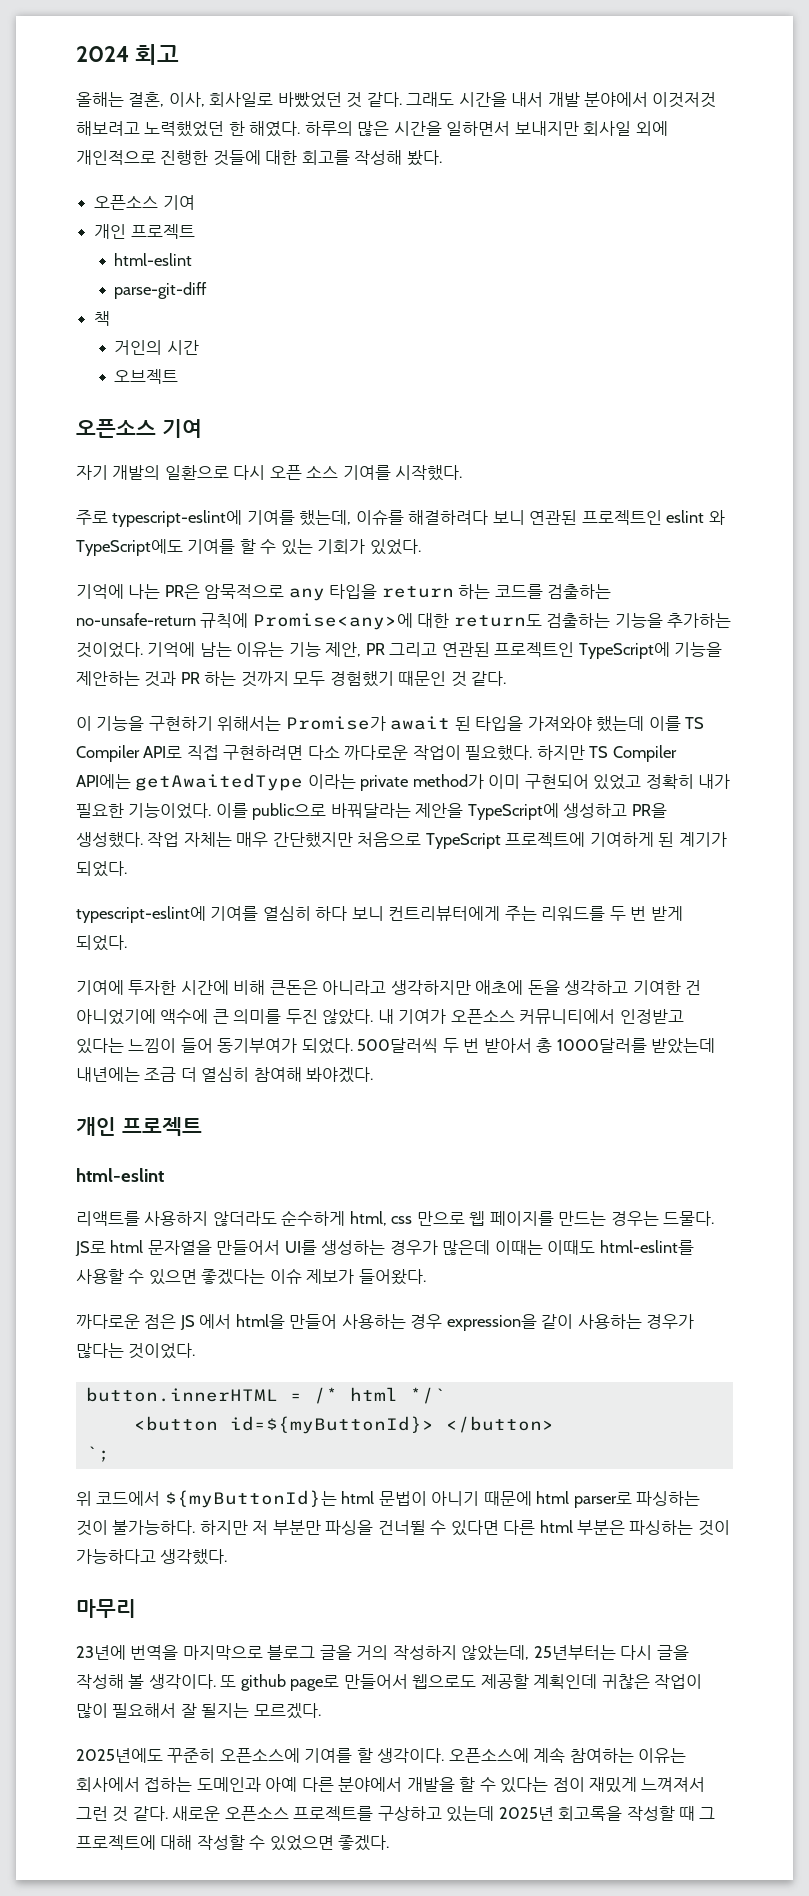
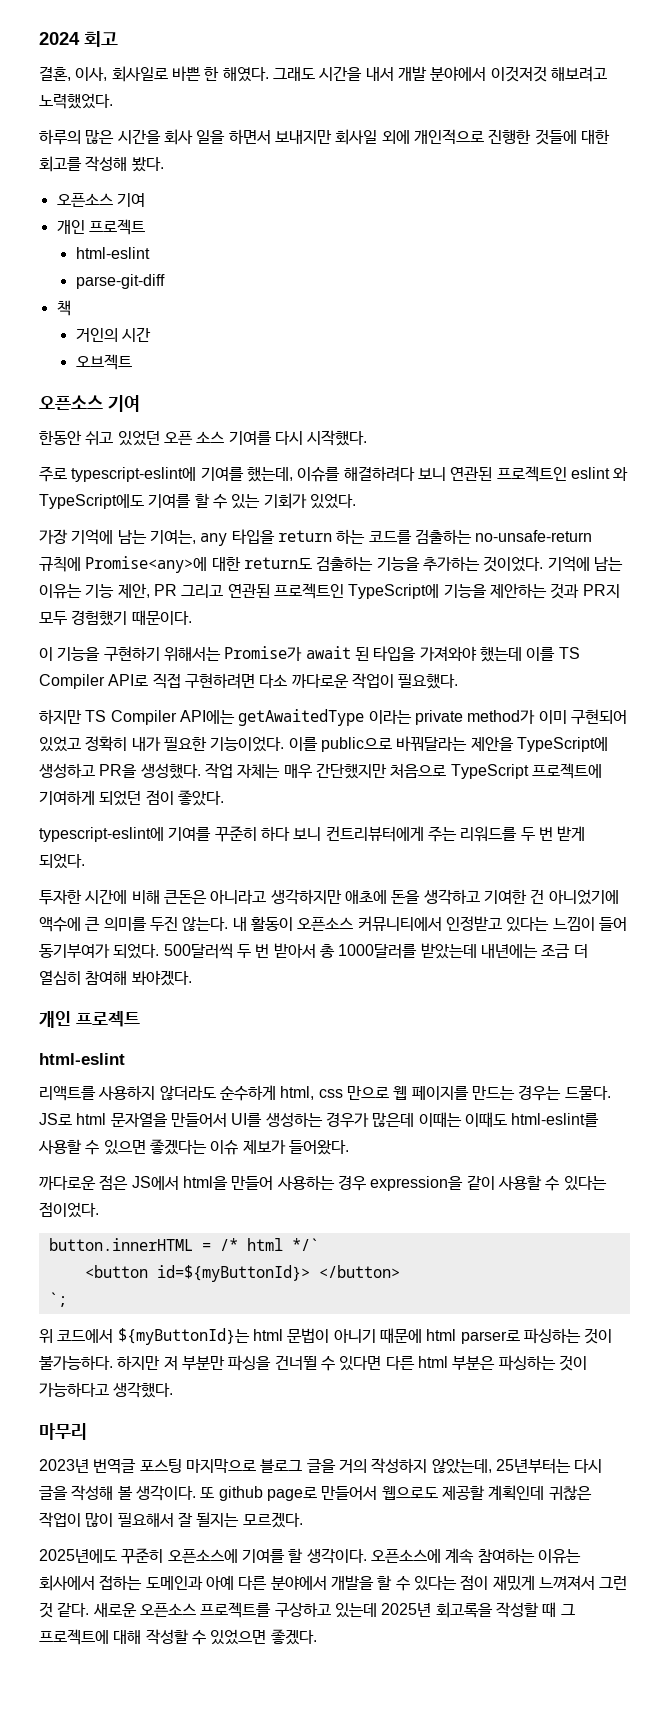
- 올해는 결혼, 이사, 회사일로 바빴었던 것 같다.
+ 결혼, 이사, 회사일로 바쁜 한 해였다.
- 그래도 시간을 내서 개발 분야에서 이것저것 해보려고 노력했었던 한 해였다. 하루의 많은 시간을 일하면서 보내지만 회사일 외에 개인적으로 진행한 것들에 대한 회고를 작성해 봤다.
+ 그래도 시간을 내서 개발 분야에서 이것저것 해보려고 노력했었다.
+ 하루의 많은 시간을 회사 일을 하면서 보내지만 회사일 외에 개인적으로 진행한 것들에 대한 회고를 작성해 봤다.
- 자기 개발의 일환으로 다시 오픈 소스 기여를 시작했다.
+ 한동안 쉬고 있었던 오픈 소스 기여를 다시 시작했다.
- 기억에 나는 PR은 암묵적으로 any 타입을 return 하는 코드를 검출하는 no-unsafe-return 규칙에 Promise<any>에 대한 return도 검출하는 기능을 추가하는 것이었다.
+ 가장 기억에 남는 기여는, any 타입을 return 하는 코드를 검출하는 no-unsafe-return 규칙에 Promise<any>에 대한 return도 검출하는 기능을 추가하는 것이었다.
- 기억에 남는 이유는 기능 제안, PR 그리고 연관된 프로젝트인 TypeScript에 기능을 제안하는 것과 PR 하는 것까지 모두 경험했기 때문인 것 같다.
+ 기억에 남는 이유는 기능 제안, PR 그리고 연관된 프로젝트인 TypeScript에 기능을 제안하는 것과 PR지 모두 경험했기 때문이다.
- 이 기능을 구현하기 위해서는 Promise가 await 된 타입을 가져와야 했는데 이를 TS Compiler API로 직접 구현하려면 다소 까다로운 작업이 필요했다. 하지만 TS Compiler API에는 getAwaitedType 이라는 private method가 이미 구현되어 있었고 정확히 내가 필요한 기능이었다.
+ 이 기능을 구현하기 위해서는 Promise가 await 된 타입을 가져와야 했는데 이를 TS Compiler API로 직접 구현하려면 다소 까다로운 작업이 필요했다.
+ 하지만 TS Compiler API에는 getAwaitedType 이라는 private method가 이미 구현되어 있었고 정확히 내가 필요한 기능이었다.
- 작업 자체는 매우 간단했지만 처음으로 TypeScript 프로젝트에 기여하게 된 계기가 되었다.
- typescript-eslint에 기여를 열심히 하다 보니 컨트리뷰터에게 주는 리워드를 두 번 받게 되었다.
+ 작업 자체는 매우 간단했지만 처음으로 TypeScript 프로젝트에 기여하게 되었던 점이 좋았다.
+ typescript-eslint에 기여를 꾸준히 하다 보니 컨트리뷰터에게 주는 리워드를 두 번 받게 되었다.
- 기여에 투자한 시간에 비해 큰돈은 아니라고 생각하지만 애초에 돈을 생각하고 기여한 건 아니었기에 액수에 큰 의미를 두진 않았다. 내 기여가 오픈소스 커뮤니티에서 인정받고 있다는 느낌이 들어 동기부여가 되었다.
+ 투자한 시간에 비해 큰돈은 아니라고 생각하지만 애초에 돈을 생각하고 기여한 건 아니었기에 액수에 큰 의미를 두진 않는다. 내 활동이 오픈소스 커뮤니티에서 인정받고 있다는 느낌이 들어 동기부여가 되었다.
- 까다로운 점은 JS 에서 html을 만들어 사용하는 경우 expression을 같이 사용하는 경우가 많다는 것이었다.
+ 까다로운 점은 JS에서 html을 만들어 사용하는 경우 expression을 같이 사용할 수 있다는 점이었다.
- 23년에 번역을 마지막으로 블로그 글을 거의 작성하지 않았는데, 25년부터는 다시 글을 작성해 볼 생각이다.
+ 2023년 번역글 포스팅 마지막으로 블로그 글을 거의 작성하지 않았는데, 25년부터는 다시 글을 작성해 볼 생각이다.

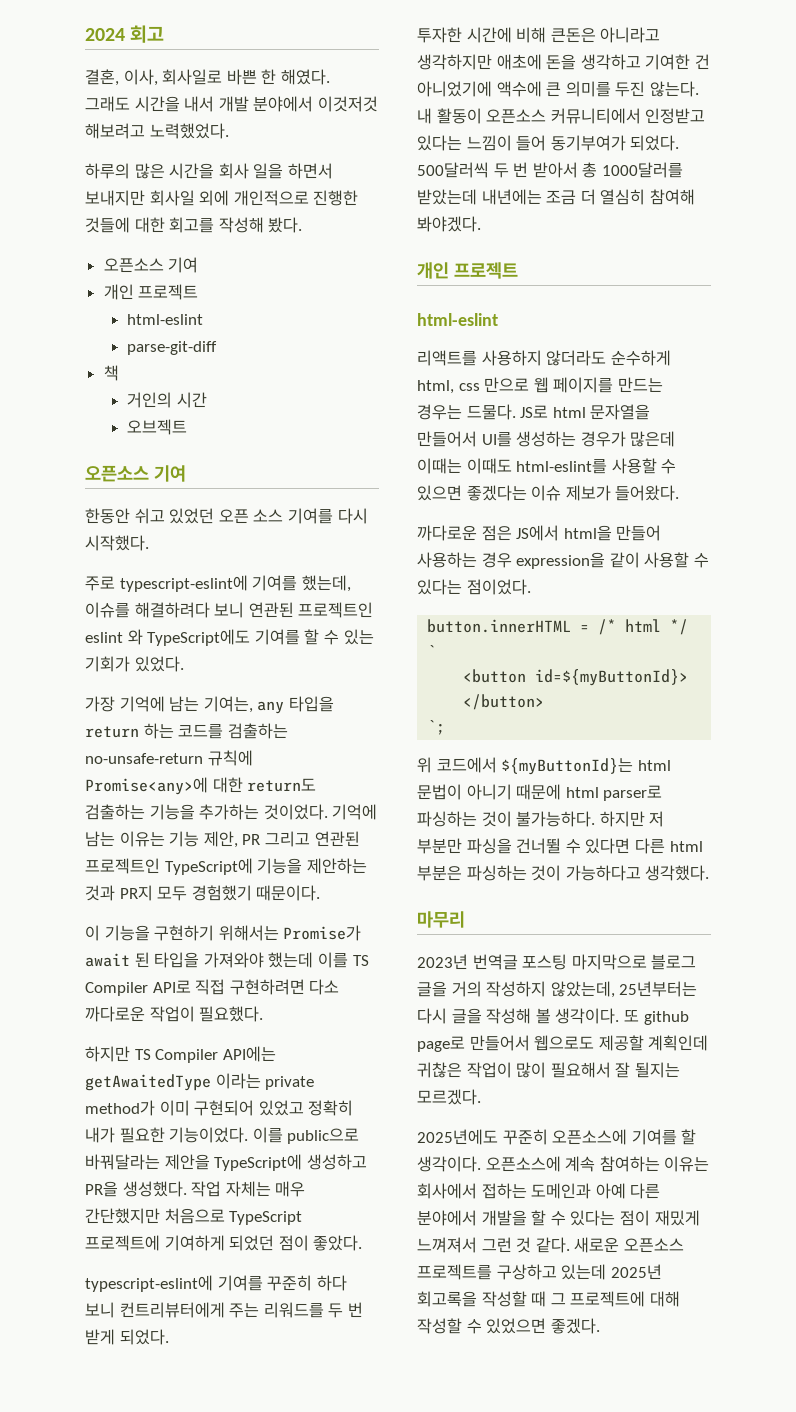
- button.innerHTML = /* html */`
+ button.innerHTML = /* html */ `

